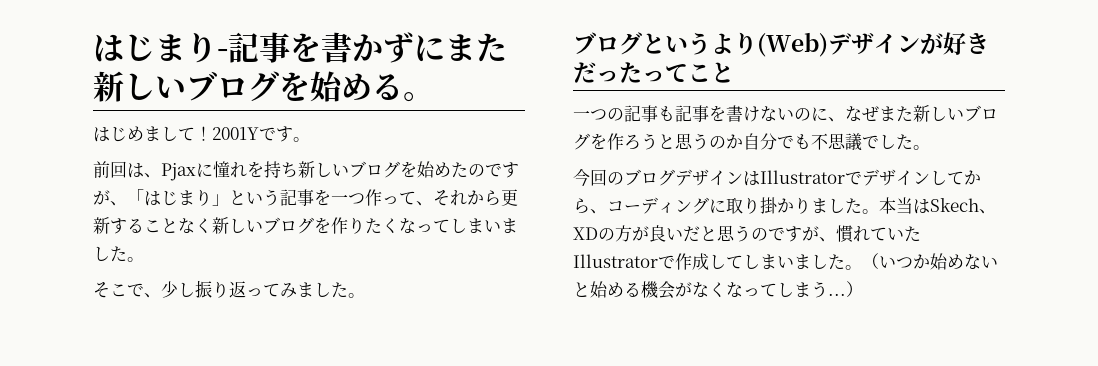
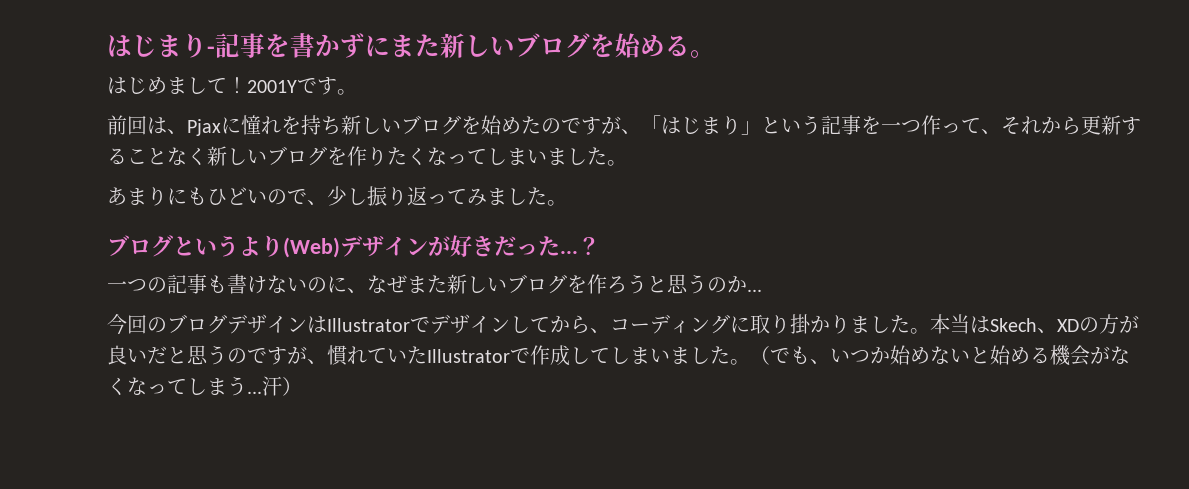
- そこで、少し振り返ってみました。
+ あまりにもひどいので、少し振り返ってみました。
- ブログというより(Web)デザインが好きだったってこと
+ ブログというより(Web)デザインが好きだった...？
- 一つの記事も記事を書けないのに、なぜまた新しいブログを作ろうと思うのか自分でも不思議でした。
+ 一つの記事も書けないのに、なぜまた新しいブログを作ろうと思うのか...
- （いつか始めないと始める機会がなくなってしまう...）
+ （でも、いつか始めないと始める機会がなくなってしまう...汗）

